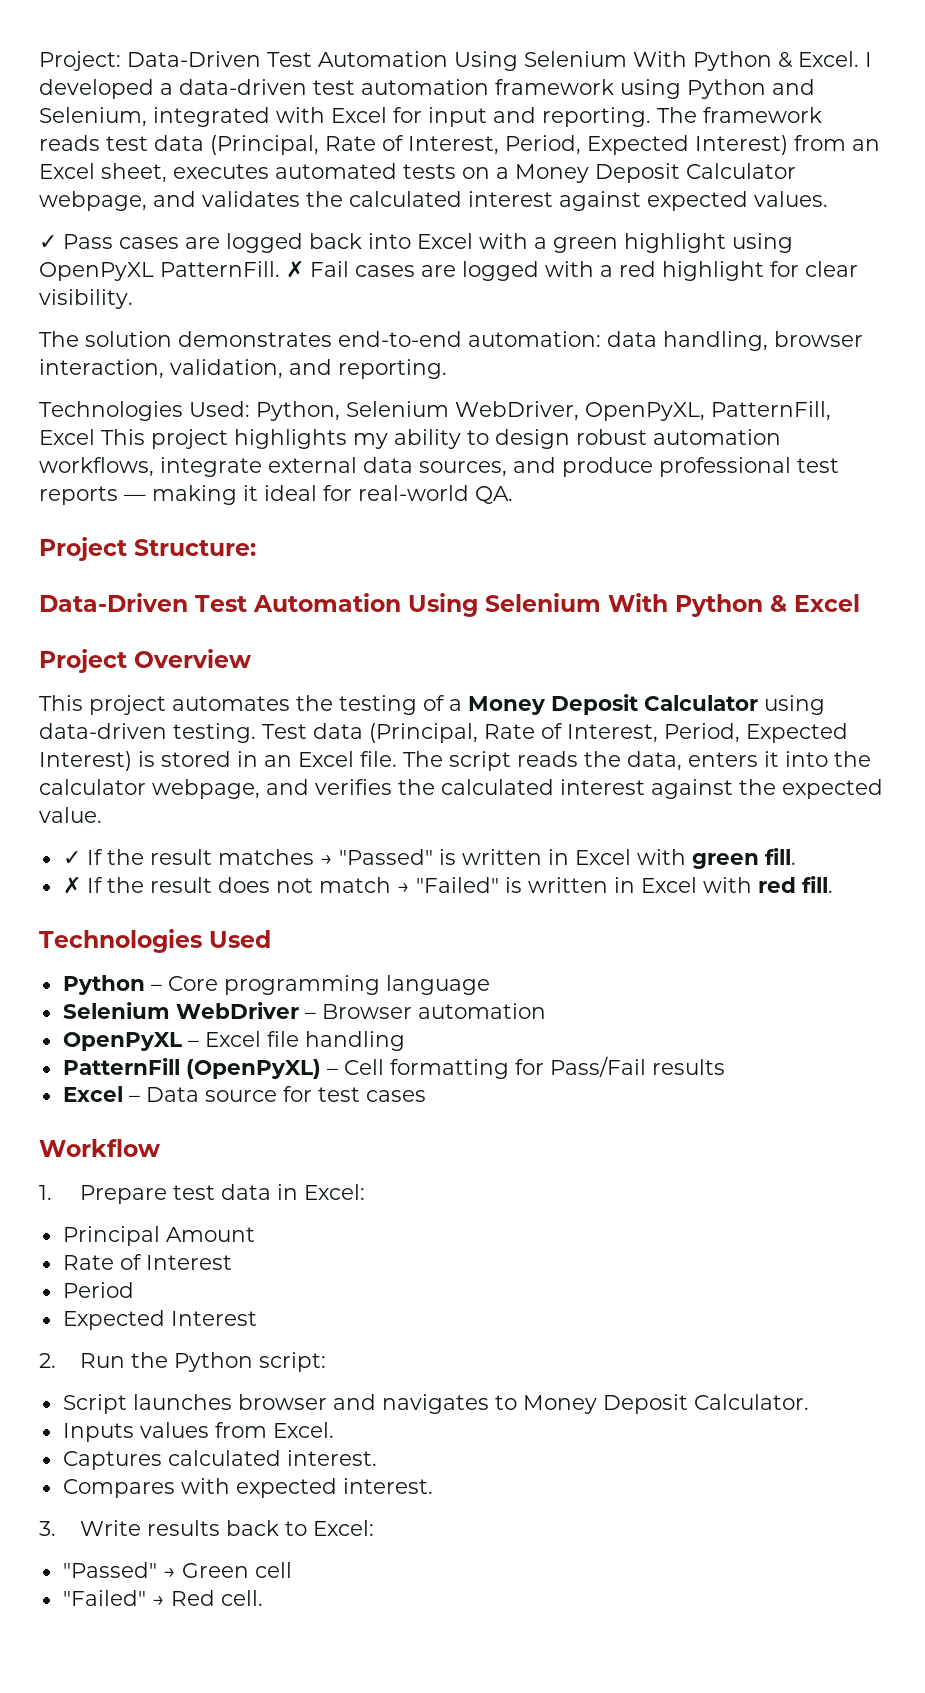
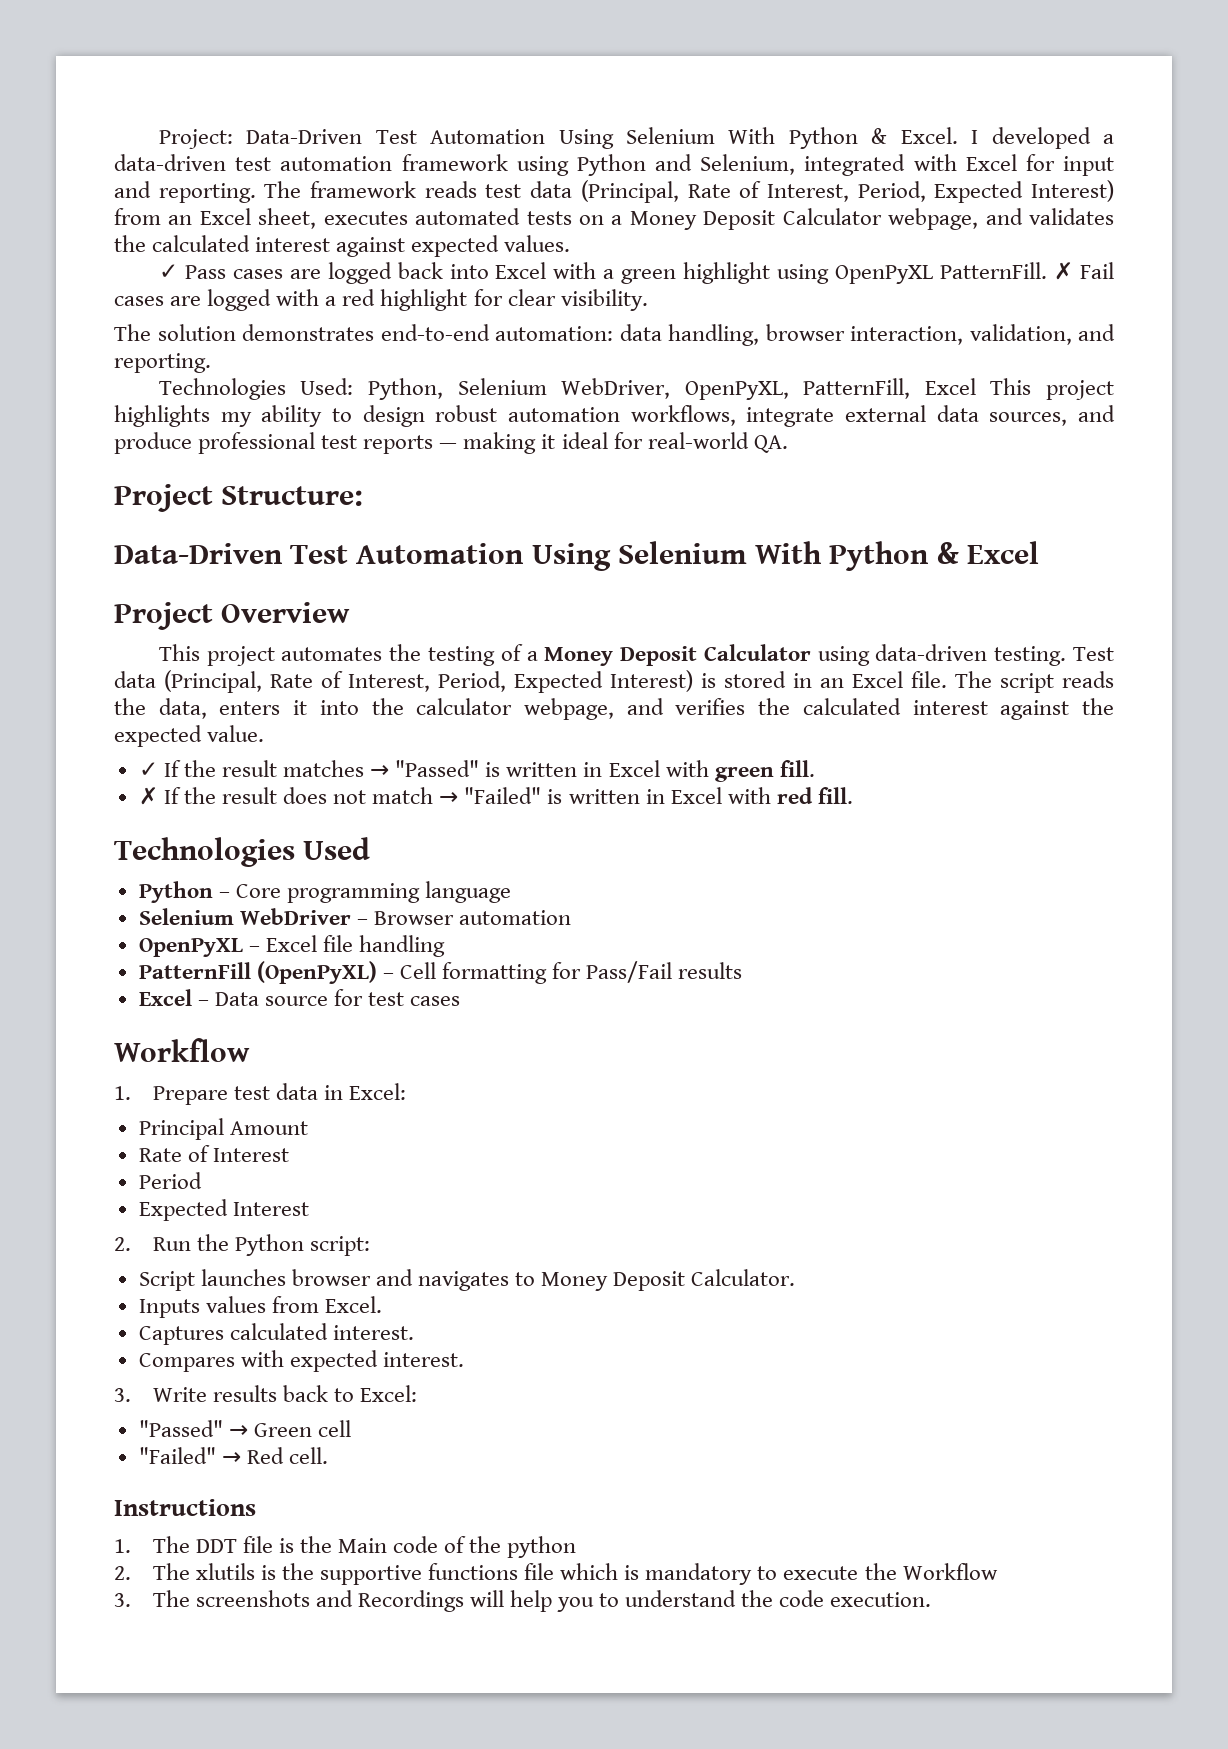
+ Instructions
+ 1. The DDT file is the Main code of the python
+ 2. The xlutils is the supportive functions file which is mandatory to execute the Workflow
+ 3. The screenshots and Recordings will help you to understand the code execution.

